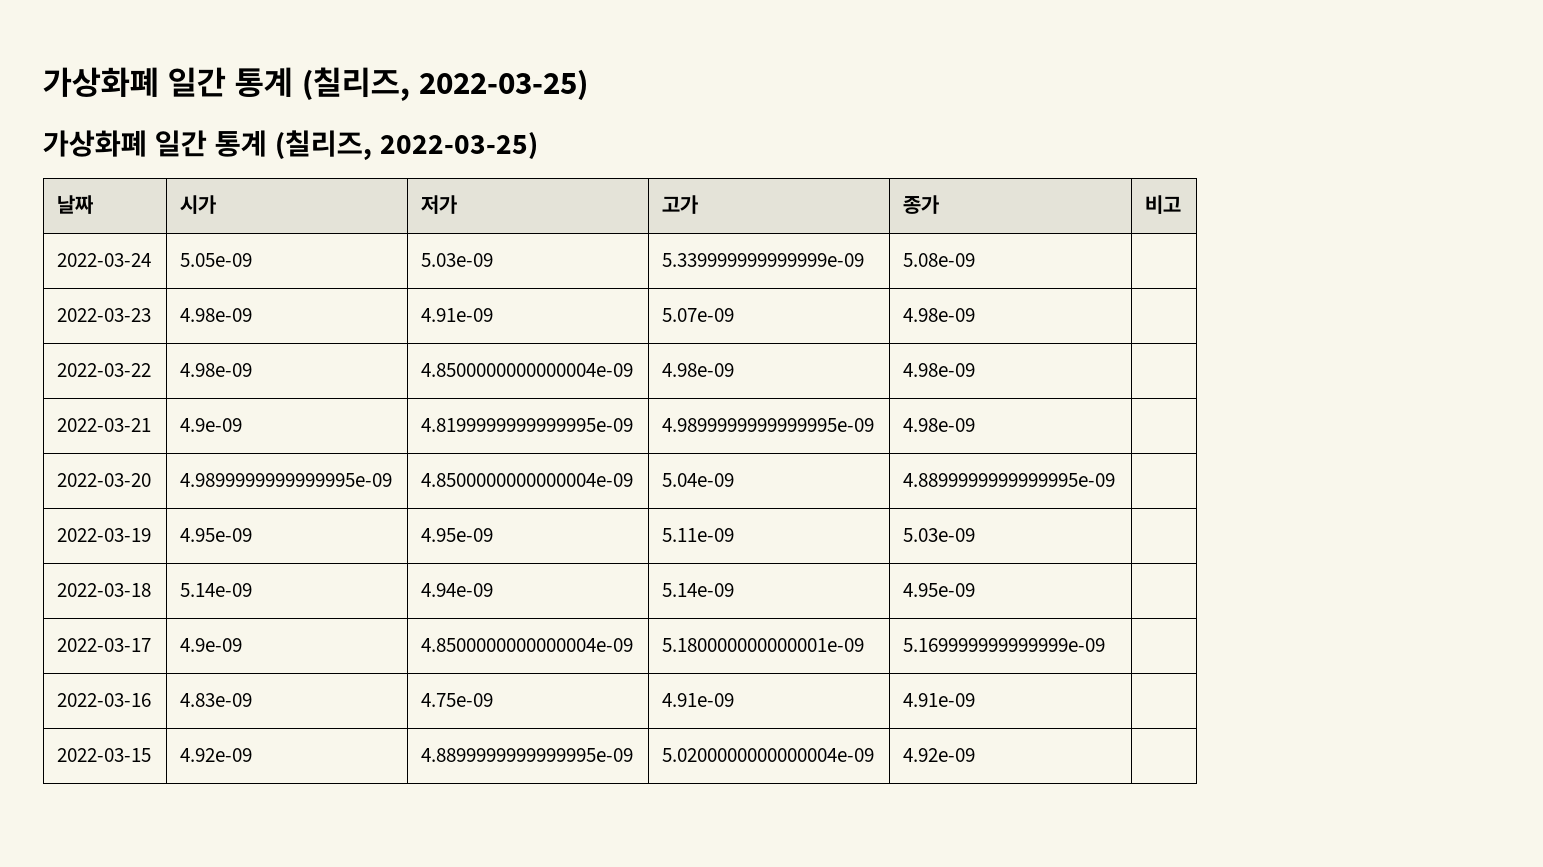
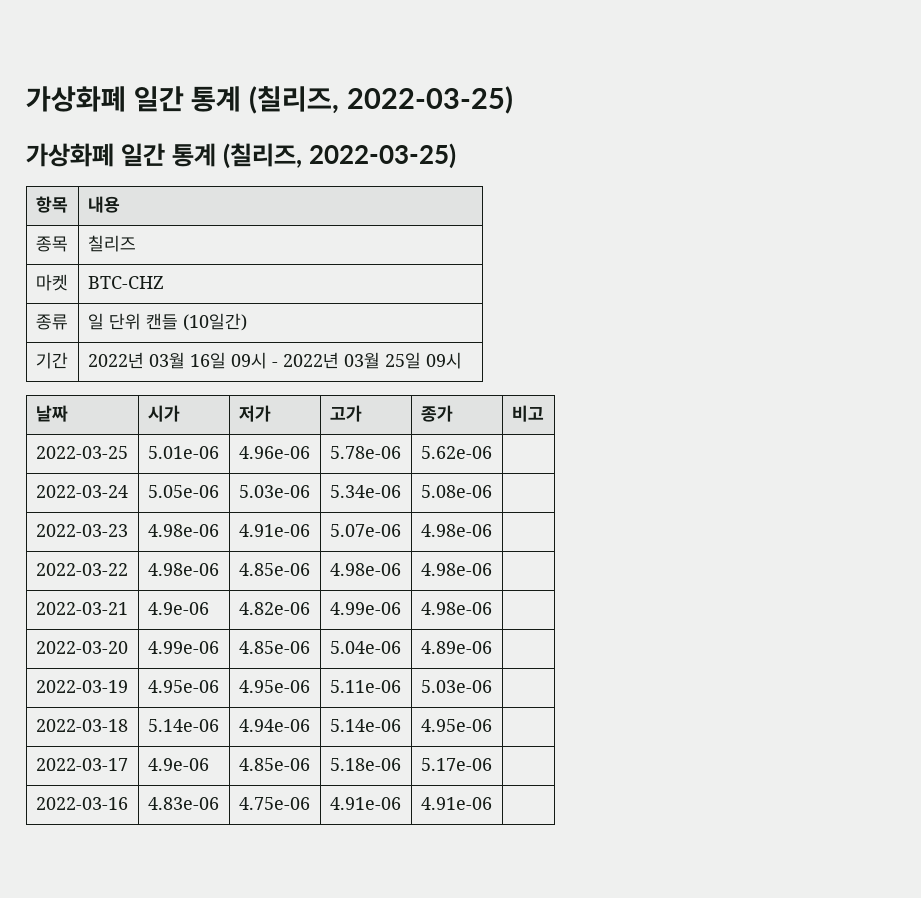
+ 항목 | 내용
+ 종목 | 칠리즈
+ 마켓 | BTC-CHZ
+ 종류 | 일 단위 캔들 (10일간)
+ 기간 | 2022년 03월 16일 09시 - 2022년 03월 25일 09시
- 2022-03-24 | 5.05e-09 | 5.03e-09 | 5.339999999999999e-09 | 5.08e-09 |
- 2022-03-23 | 4.98e-09 | 4.91e-09 | 5.07e-09 | 4.98e-09 |
- 2022-03-22 | 4.98e-09 | 4.8500000000000004e-09 | 4.98e-09 | 4.98e-09 |
- 2022-03-21 | 4.9e-09 | 4.8199999999999995e-09 | 4.9899999999999995e-09 | 4.98e-09 |
- 2022-03-20 | 4.9899999999999995e-09 | 4.8500000000000004e-09 | 5.04e-09 | 4.8899999999999995e-09 |
- 2022-03-19 | 4.95e-09 | 4.95e-09 | 5.11e-09 | 5.03e-09 |
- 2022-03-18 | 5.14e-09 | 4.94e-09 | 5.14e-09 | 4.95e-09 |
- 2022-03-17 | 4.9e-09 | 4.8500000000000004e-09 | 5.180000000000001e-09 | 5.169999999999999e-09 |
- 2022-03-16 | 4.83e-09 | 4.75e-09 | 4.91e-09 | 4.91e-09 |
- 2022-03-15 | 4.92e-09 | 4.8899999999999995e-09 | 5.0200000000000004e-09 | 4.92e-09 |
+ 2022-03-25 | 5.01e-06 | 4.96e-06 | 5.78e-06 | 5.62e-06 |
+ 2022-03-24 | 5.05e-06 | 5.03e-06 | 5.34e-06 | 5.08e-06 |
+ 2022-03-23 | 4.98e-06 | 4.91e-06 | 5.07e-06 | 4.98e-06 |
+ 2022-03-22 | 4.98e-06 | 4.85e-06 | 4.98e-06 | 4.98e-06 |
+ 2022-03-21 | 4.9e-06 | 4.82e-06 | 4.99e-06 | 4.98e-06 |
+ 2022-03-20 | 4.99e-06 | 4.85e-06 | 5.04e-06 | 4.89e-06 |
+ 2022-03-19 | 4.95e-06 | 4.95e-06 | 5.11e-06 | 5.03e-06 |
+ 2022-03-18 | 5.14e-06 | 4.94e-06 | 5.14e-06 | 4.95e-06 |
+ 2022-03-17 | 4.9e-06 | 4.85e-06 | 5.18e-06 | 5.17e-06 |
+ 2022-03-16 | 4.83e-06 | 4.75e-06 | 4.91e-06 | 4.91e-06 |

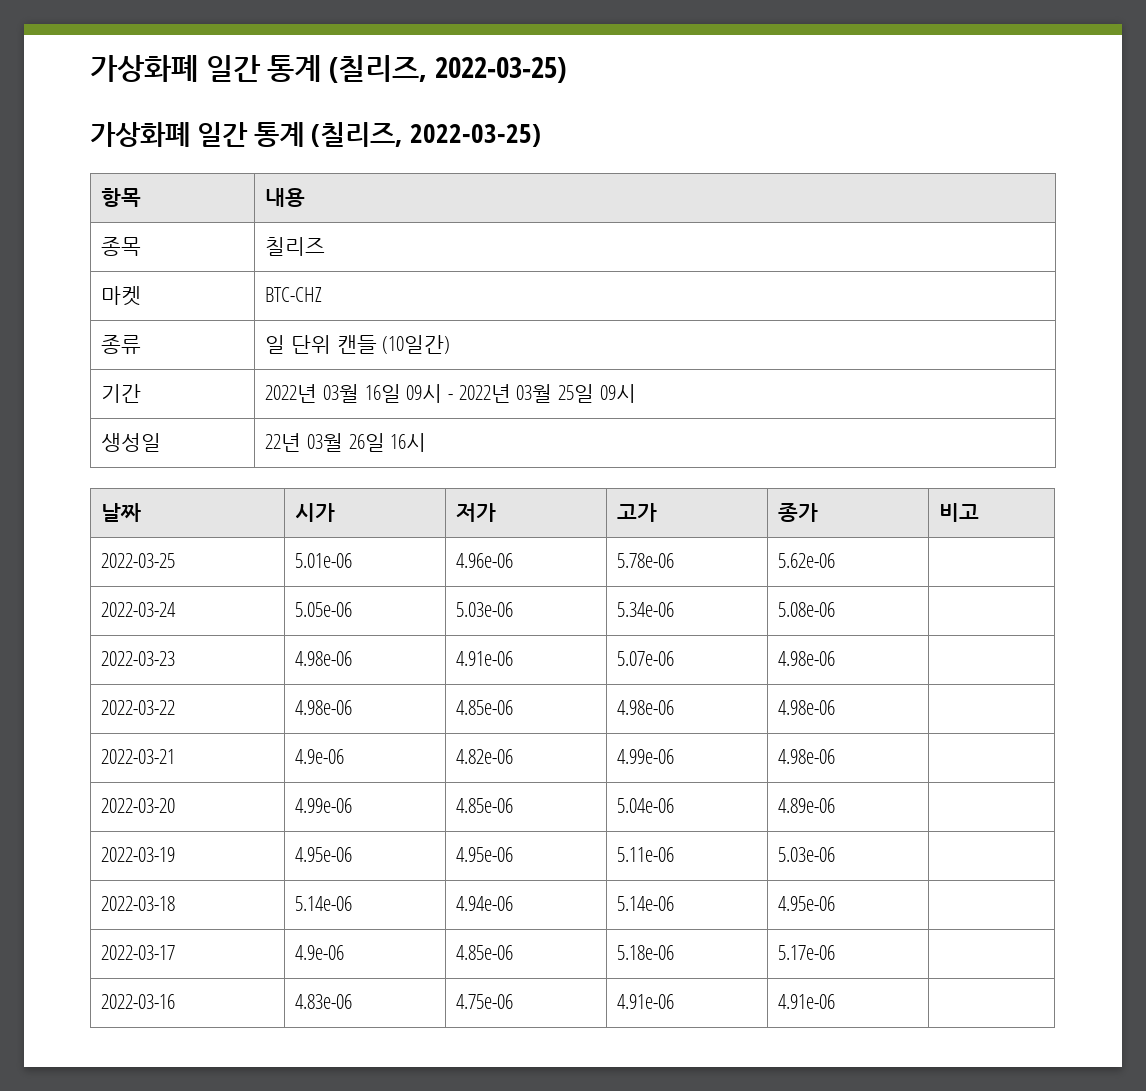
+ 생성일 | 22년 03월 26일 16시

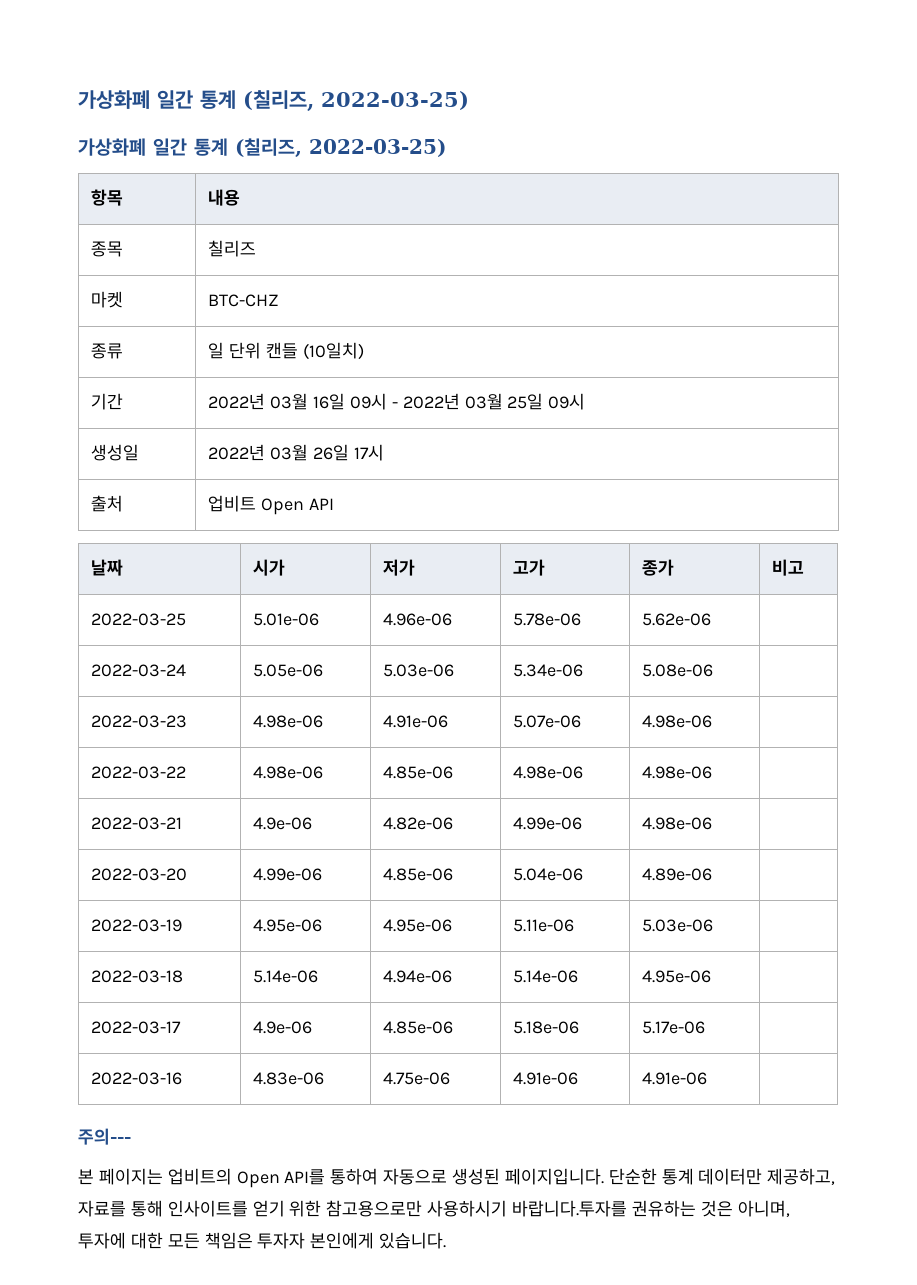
- 종류 | 일 단위 캔들 (10일간)
+ 종류 | 일 단위 캔들 (10일치)
- 생성일 | 22년 03월 26일 16시
+ 생성일 | 2022년 03월 26일 17시
+ 출처 | 업비트 Open API
+ 주의---
+ 본 페이지는 업비트의 Open API를 통하여 자동으로 생성된 페이지입니다. 단순한 통계 데이터만 제공하고, 자료를 통해 인사이트를 얻기 위한 참고용으로만 사용하시기 바랍니다.투자를 권유하는 것은 아니며, 투자에 대한 모든 책임은 투자자 본인에게 있습니다.

